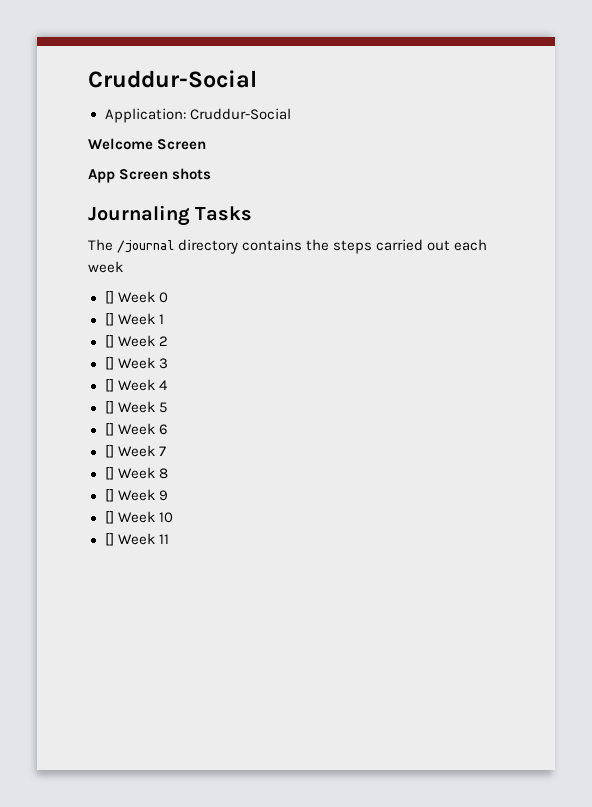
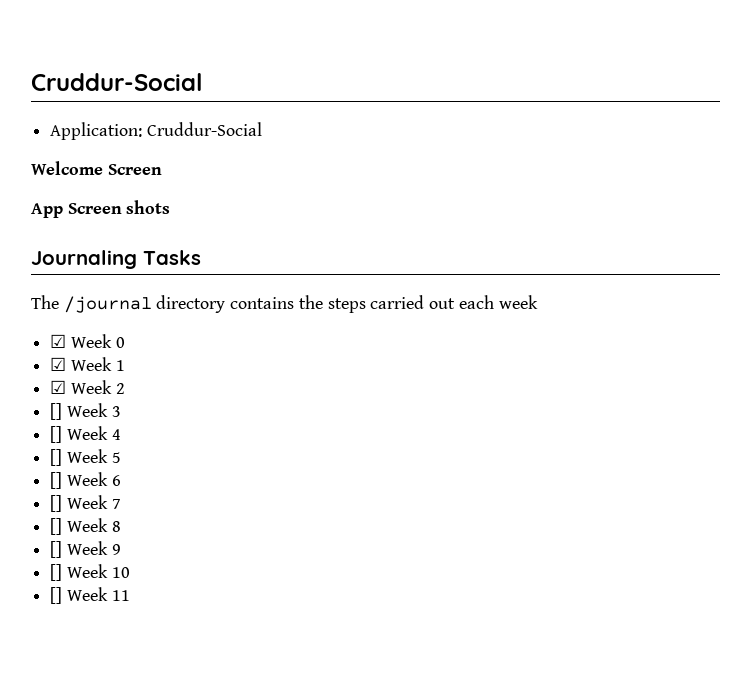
- [] Week 0
+ ☑ Week 0
- [] Week 1
+ ☑ Week 1
- [] Week 2
+ ☑ Week 2

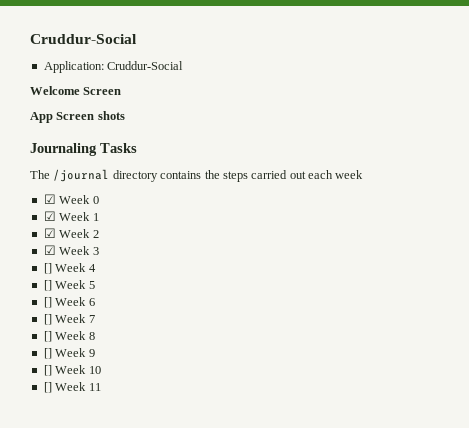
- [] Week 3
+ ☑ Week 3

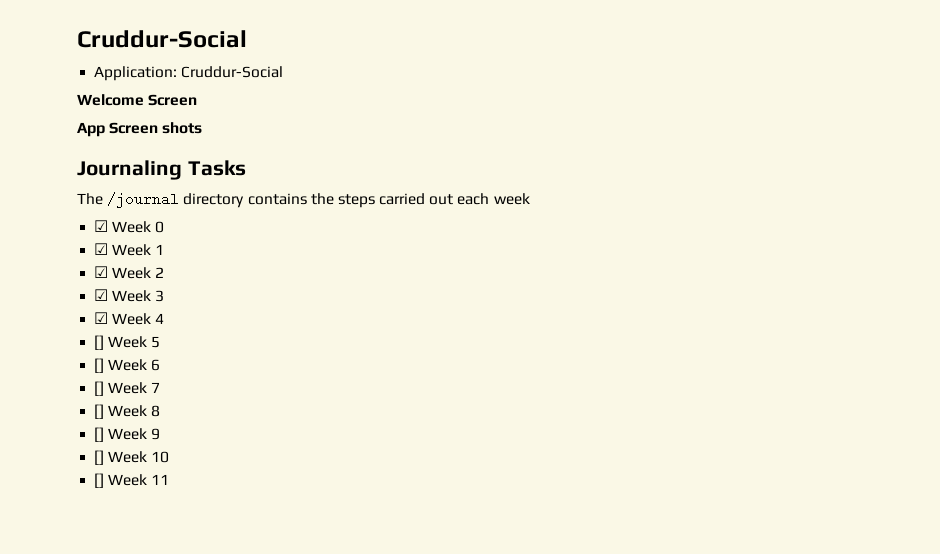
- [] Week 4
+ ☑ Week 4

